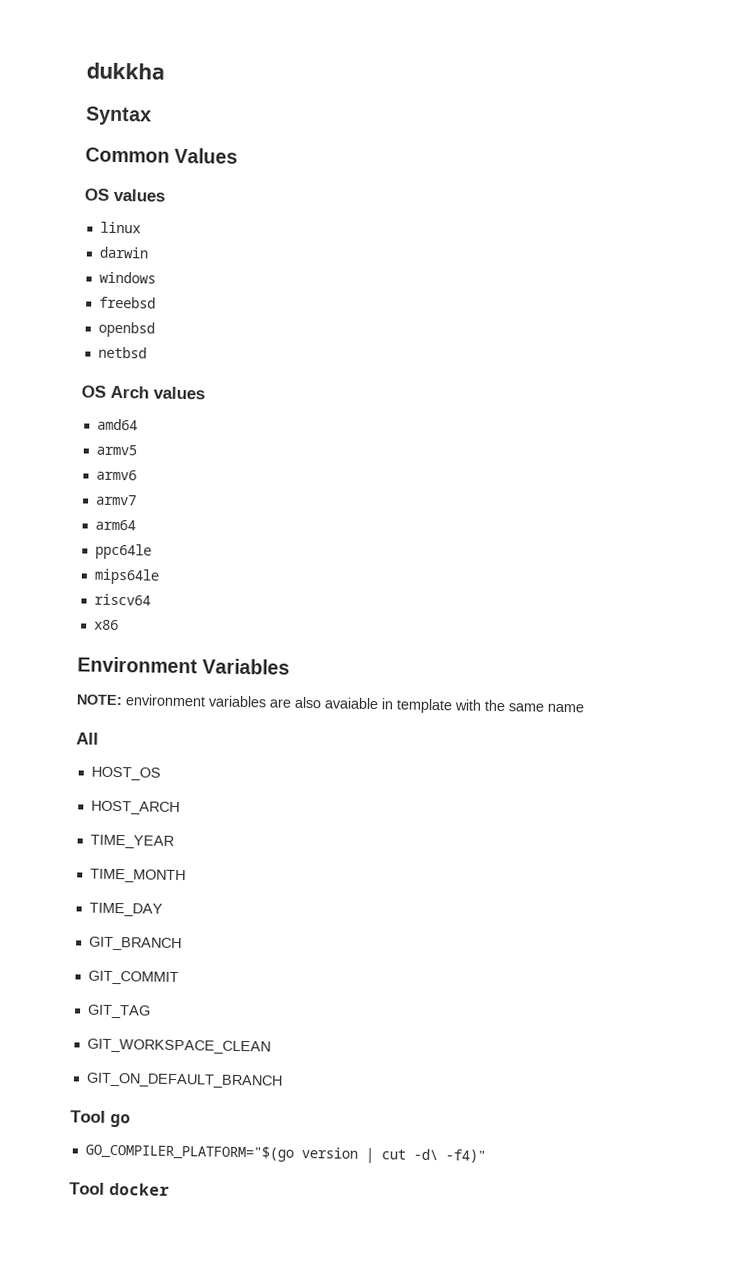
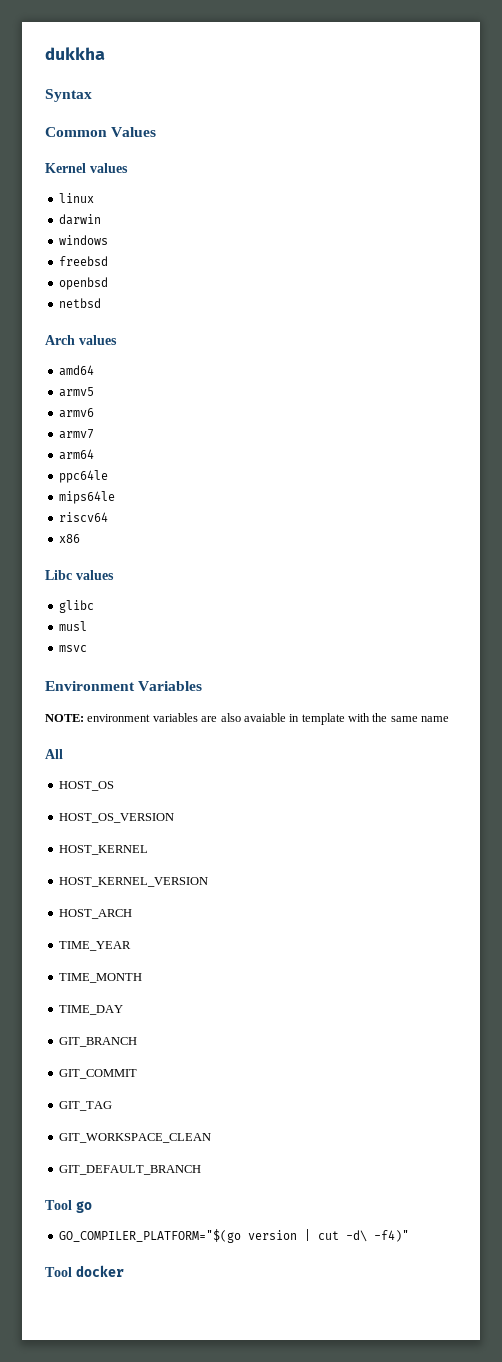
- OS values
+ Kernel values
- OS Arch values
+ Arch values
+ Libc values
+ glibc
+ musl
+ msvc
+ HOST_OS_VERSION
+ HOST_KERNEL
+ HOST_KERNEL_VERSION
- GIT_ON_DEFAULT_BRANCH
+ GIT_DEFAULT_BRANCH

